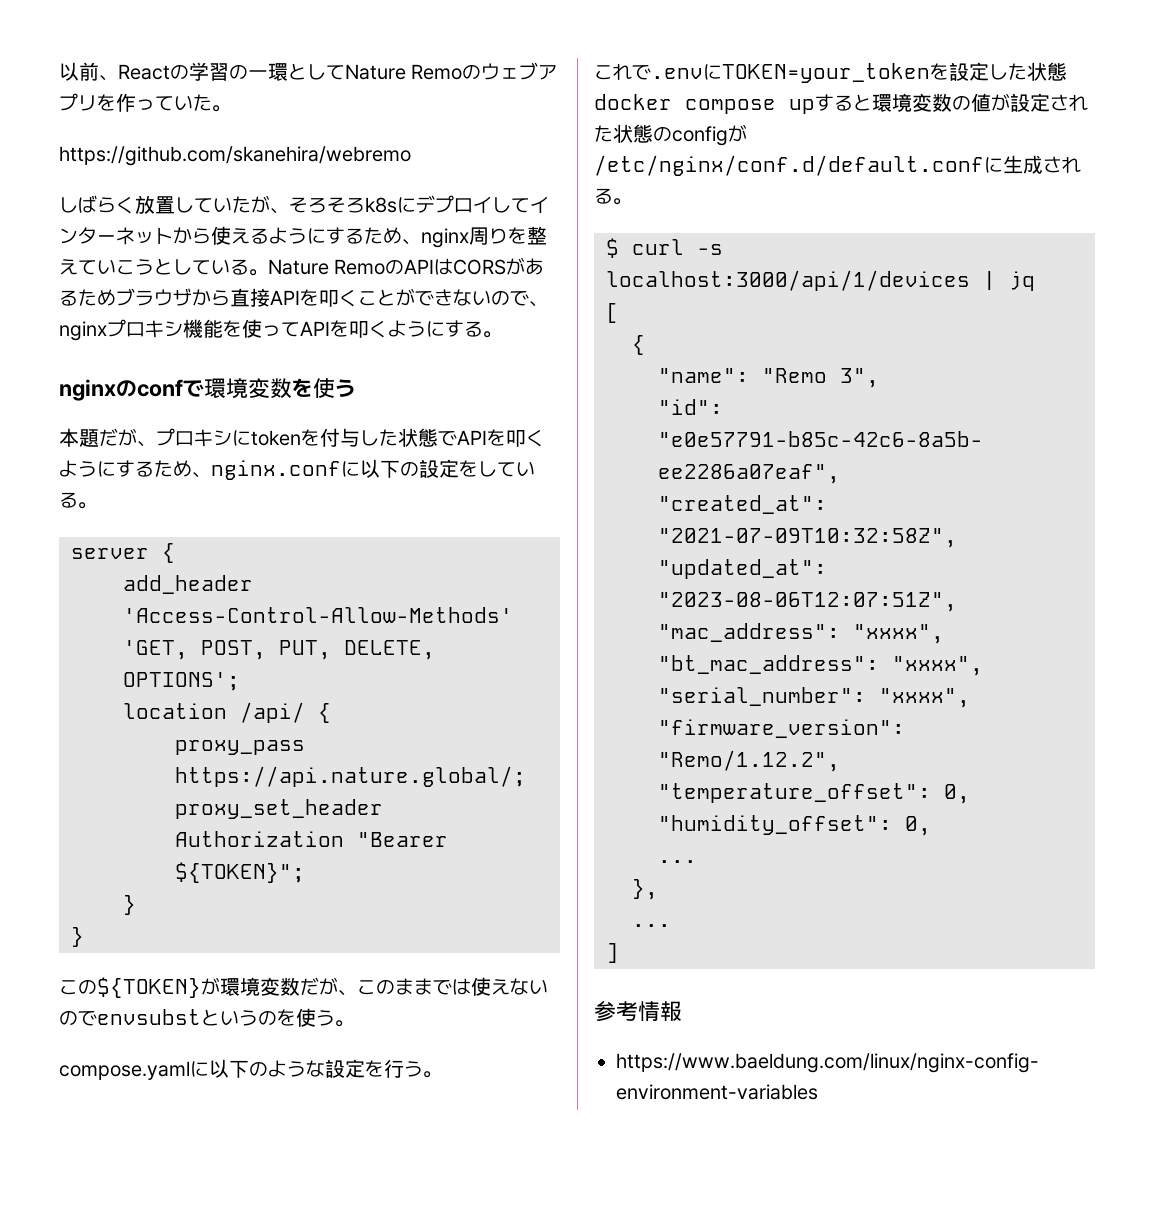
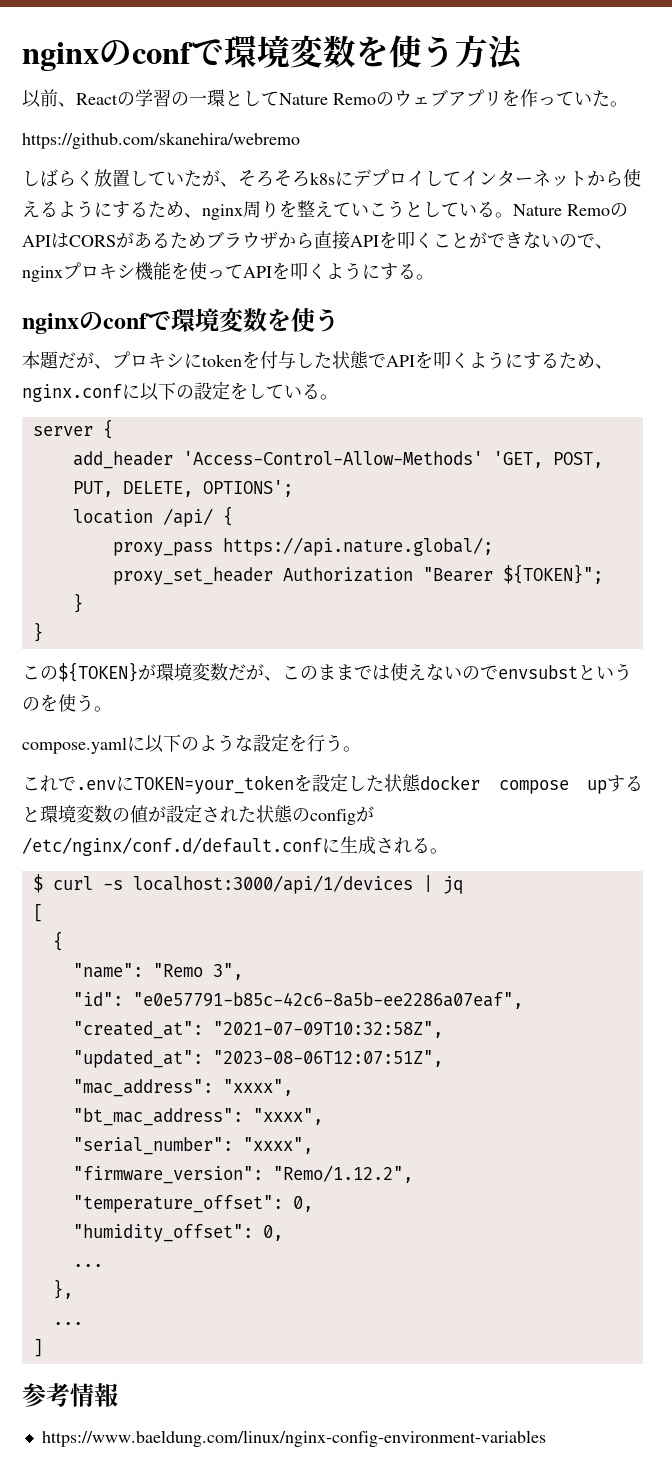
+ nginxのconfで環境変数を使う方法

